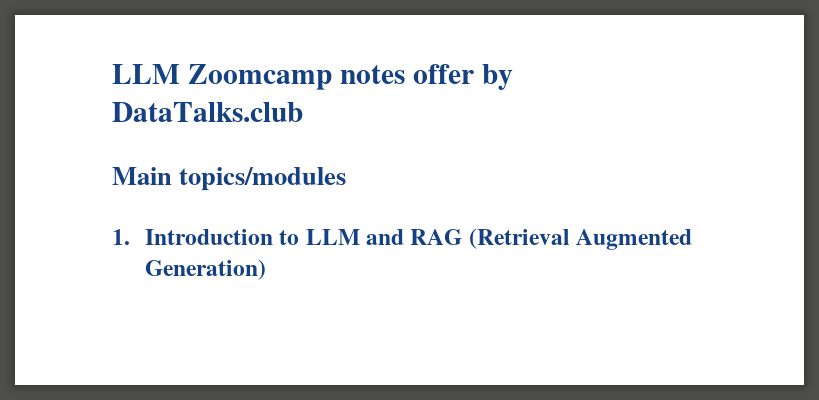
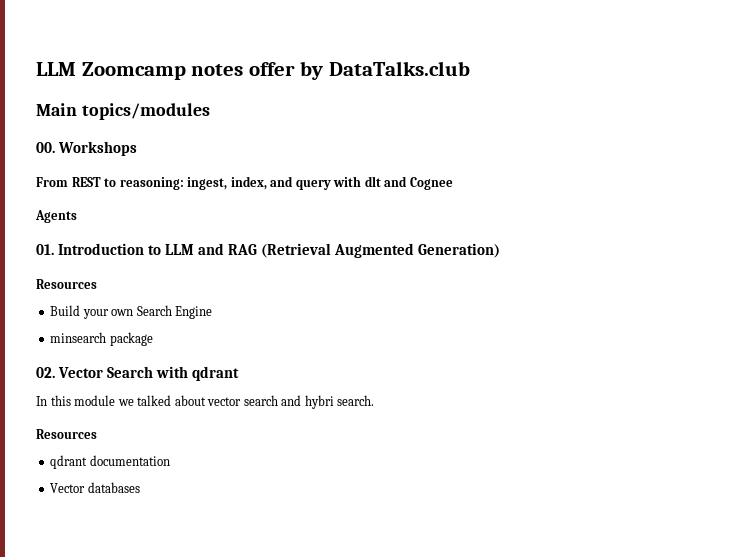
- 1. Introduction to LLM and RAG (Retrieval Augmented Generation)
+ 00. Workshops
+ From REST to reasoning: ingest, index, and query with dlt and Cognee
+ Agents
+ 01. Introduction to LLM and RAG (Retrieval Augmented Generation)
+ Resources
+ Build your own Search Engine
+ minsearch package
+ 02. Vector Search with qdrant
+ In this module we talked about vector search and hybri search.
+ Resources
+ qdrant documentation
+ Vector databases

